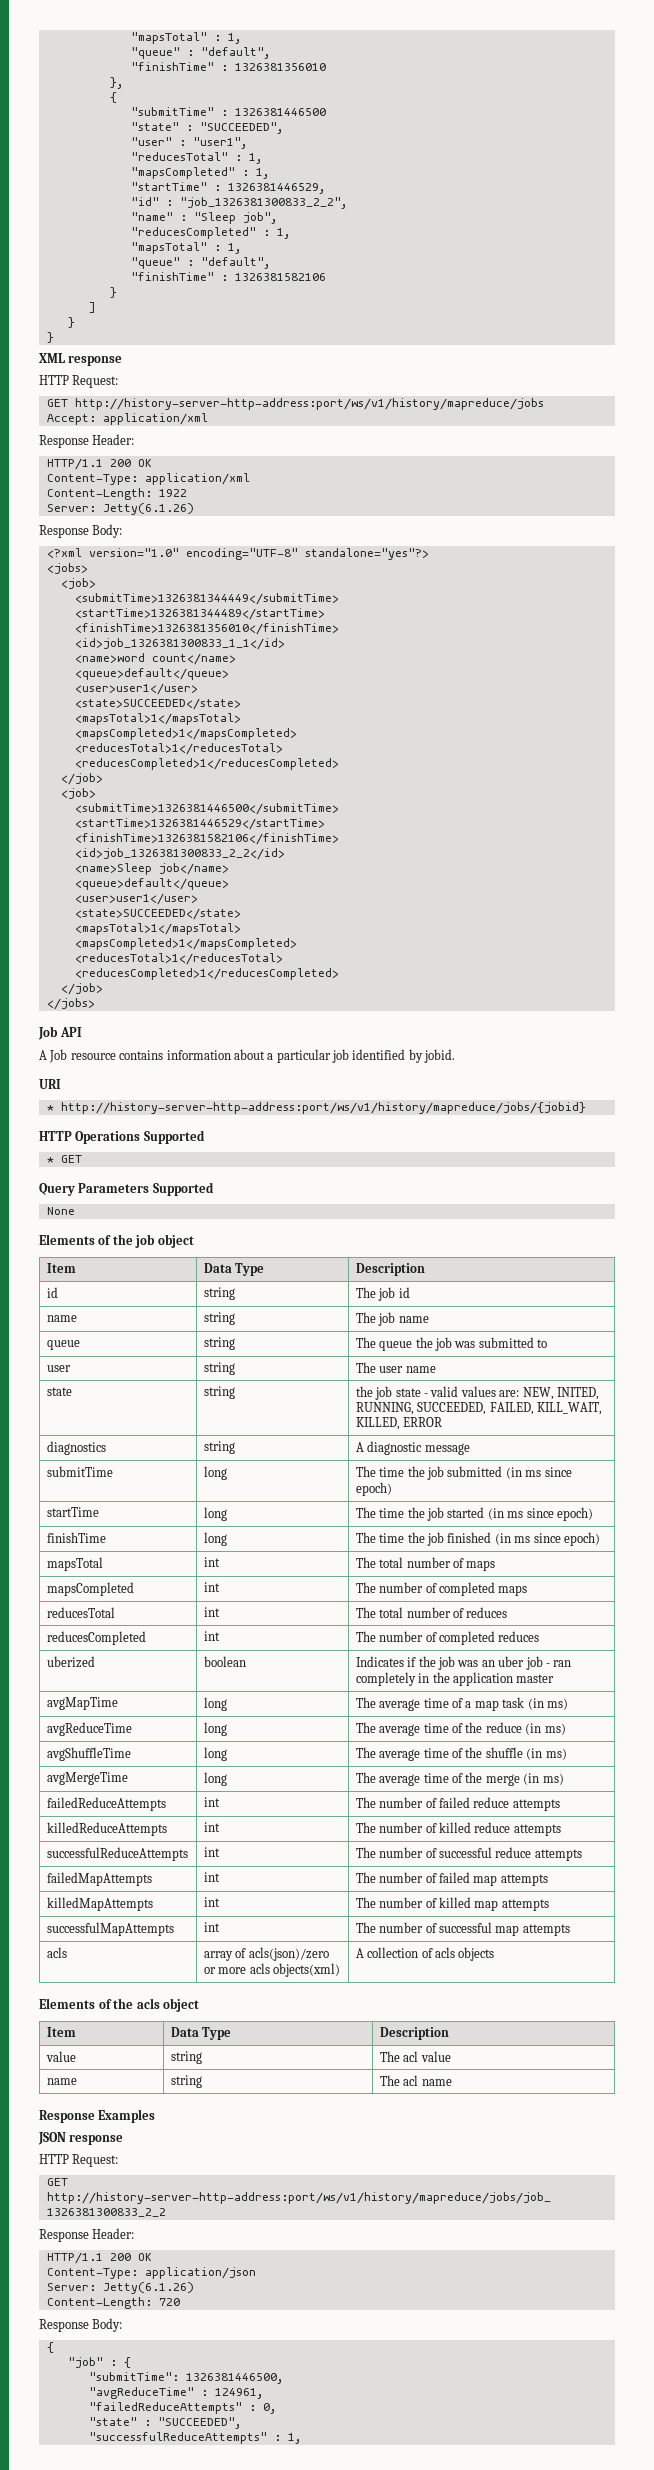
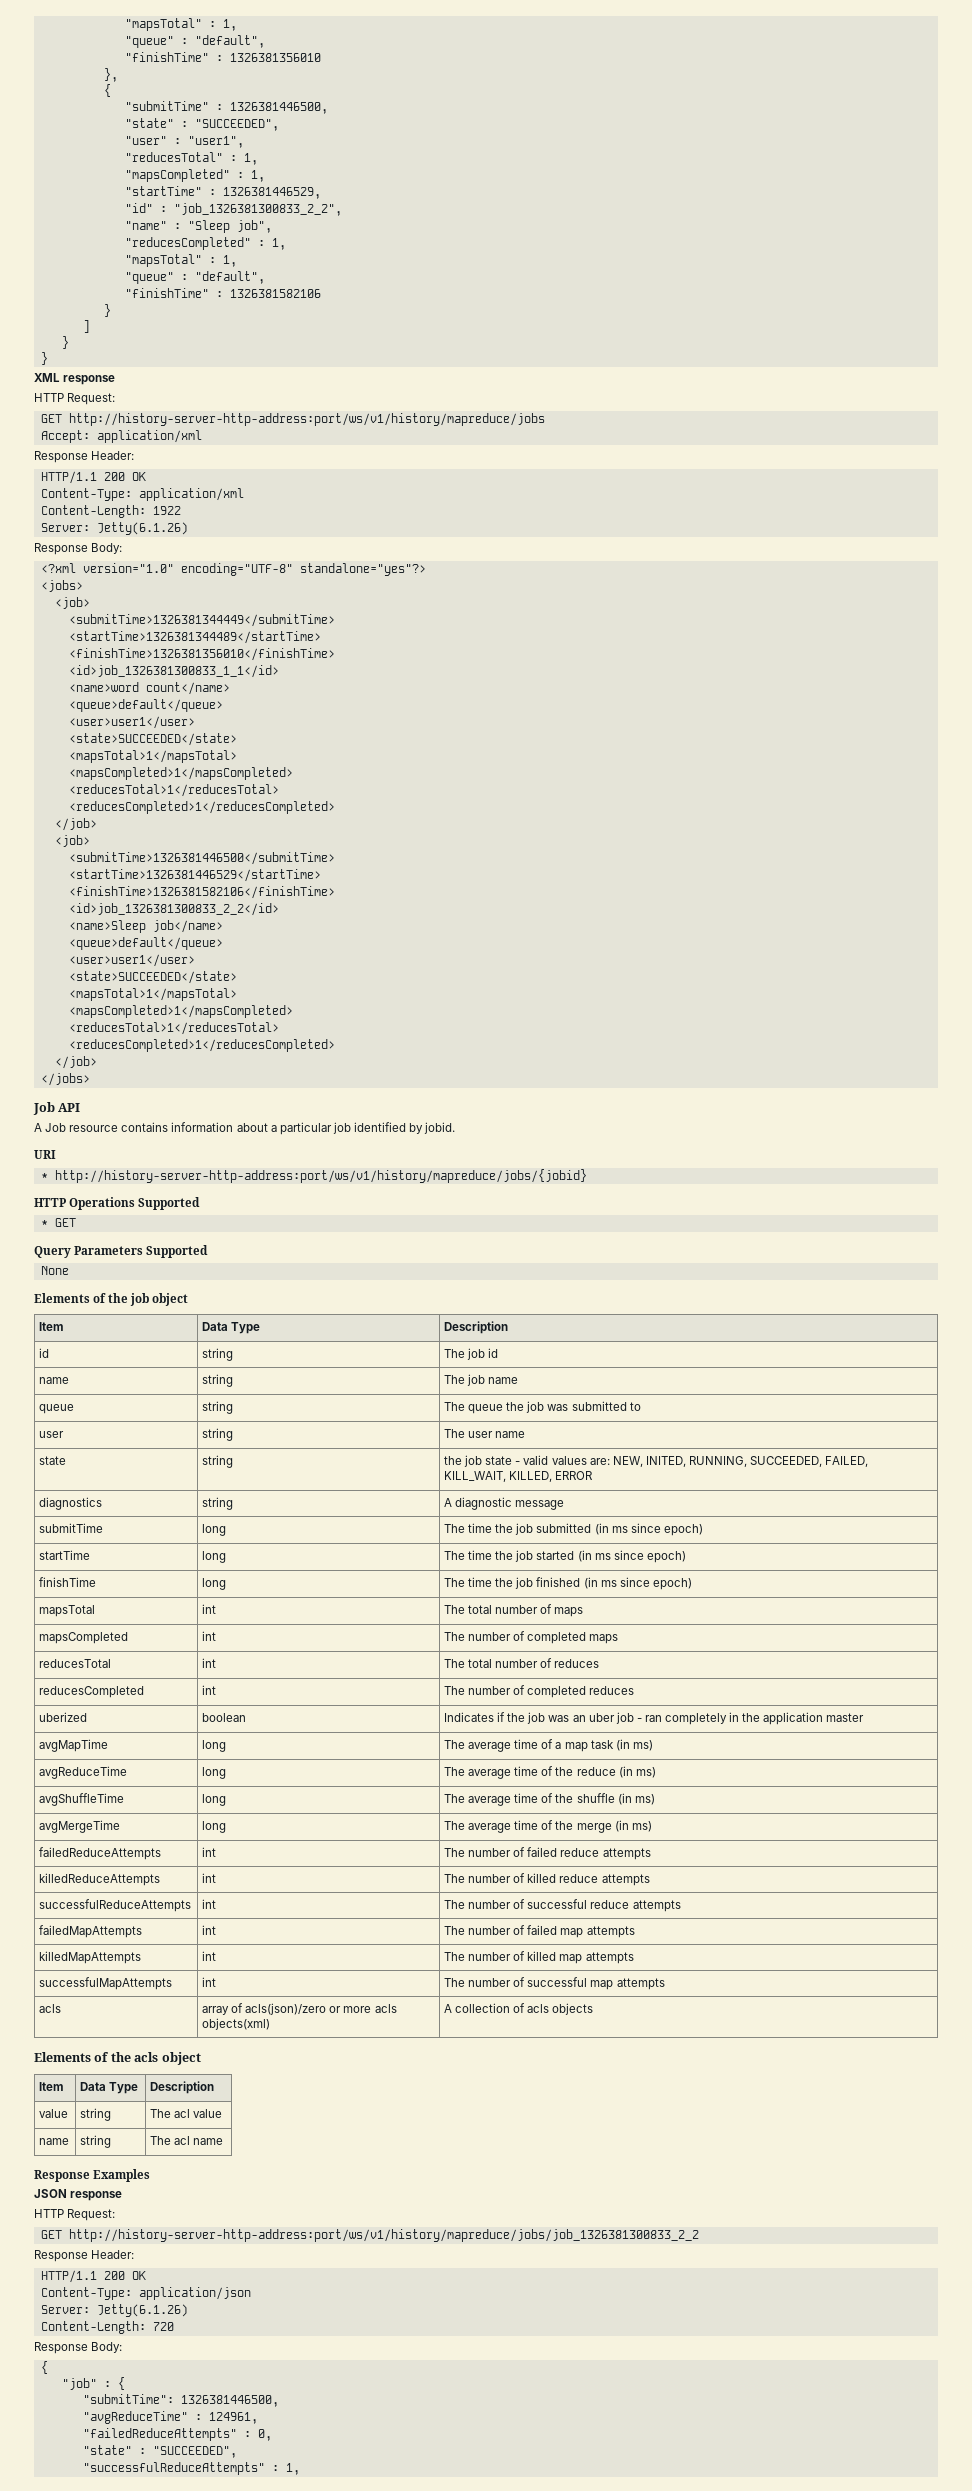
- "submitTime" : 1326381446500
+ "submitTime" : 1326381446500,

